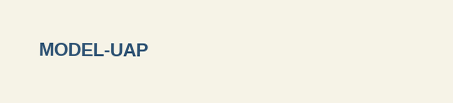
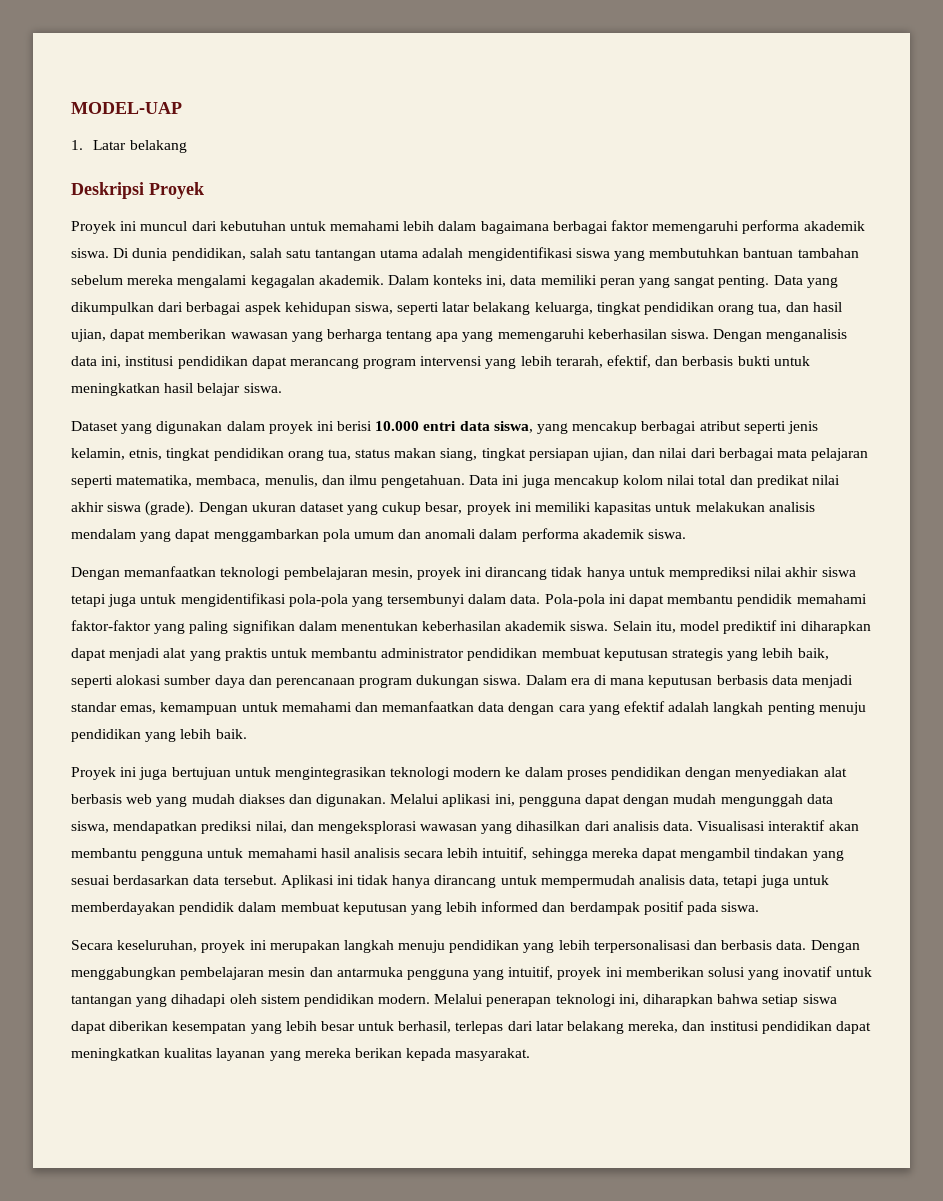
+ 1. Latar belakang
+ Deskripsi Proyek
+ Proyek ini muncul dari kebutuhan untuk memahami lebih dalam bagaimana berbagai faktor memengaruhi performa akademik siswa. Di dunia pendidikan, salah satu tantangan utama adalah mengidentifikasi siswa yang membutuhkan bantuan tambahan sebelum mereka mengalami kegagalan akademik. Dalam konteks ini, data memiliki peran yang sangat penting. Data yang dikumpulkan dari berbagai aspek kehidupan siswa, seperti latar belakang keluarga, tingkat pendidikan orang tua, dan hasil ujian, dapat memberikan wawasan yang berharga tentang apa yang memengaruhi keberhasilan siswa. Dengan menganalisis data ini, institusi pendidikan dapat merancang program intervensi yang lebih terarah, efektif, dan berbasis bukti untuk meningkatkan hasil belajar siswa.
+ Dataset yang digunakan dalam proyek ini berisi 10.000 entri data siswa, yang mencakup berbagai atribut seperti jenis kelamin, etnis, tingkat pendidikan orang tua, status makan siang, tingkat persiapan ujian, dan nilai dari berbagai mata pelajaran seperti matematika, membaca, menulis, dan ilmu pengetahuan. Data ini juga mencakup kolom nilai total dan predikat nilai akhir siswa (grade). Dengan ukuran dataset yang cukup besar, proyek ini memiliki kapasitas untuk melakukan analisis mendalam yang dapat menggambarkan pola umum dan anomali dalam performa akademik siswa.
+ Dengan memanfaatkan teknologi pembelajaran mesin, proyek ini dirancang tidak hanya untuk memprediksi nilai akhir siswa tetapi juga untuk mengidentifikasi pola-pola yang tersembunyi dalam data. Pola-pola ini dapat membantu pendidik memahami faktor-faktor yang paling signifikan dalam menentukan keberhasilan akademik siswa. Selain itu, model prediktif ini diharapkan dapat menjadi alat yang praktis untuk membantu administrator pendidikan membuat keputusan strategis yang lebih baik, seperti alokasi sumber daya dan perencanaan program dukungan siswa. Dalam era di mana keputusan berbasis data menjadi standar emas, kemampuan untuk memahami dan memanfaatkan data dengan cara yang efektif adalah langkah penting menuju pendidikan yang lebih baik.
+ Proyek ini juga bertujuan untuk mengintegrasikan teknologi modern ke dalam proses pendidikan dengan menyediakan alat berbasis web yang mudah diakses dan digunakan. Melalui aplikasi ini, pengguna dapat dengan mudah mengunggah data siswa, mendapatkan prediksi nilai, dan mengeksplorasi wawasan yang dihasilkan dari analisis data. Visualisasi interaktif akan membantu pengguna untuk memahami hasil analisis secara lebih intuitif, sehingga mereka dapat mengambil tindakan yang sesuai berdasarkan data tersebut. Aplikasi ini tidak hanya dirancang untuk mempermudah analisis data, tetapi juga untuk memberdayakan pendidik dalam membuat keputusan yang lebih informed dan berdampak positif pada siswa.
+ Secara keseluruhan, proyek ini merupakan langkah menuju pendidikan yang lebih terpersonalisasi dan berbasis data. Dengan menggabungkan pembelajaran mesin dan antarmuka pengguna yang intuitif, proyek ini memberikan solusi yang inovatif untuk tantangan yang dihadapi oleh sistem pendidikan modern. Melalui penerapan teknologi ini, diharapkan bahwa setiap siswa dapat diberikan kesempatan yang lebih besar untuk berhasil, terlepas dari latar belakang mereka, dan institusi pendidikan dapat meningkatkan kualitas layanan yang mereka berikan kepada masyarakat.

